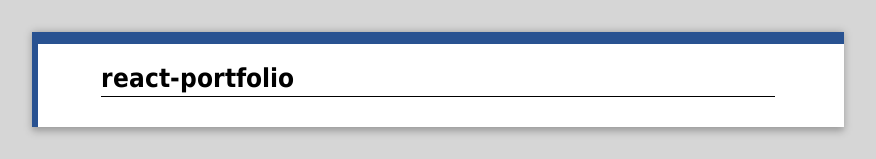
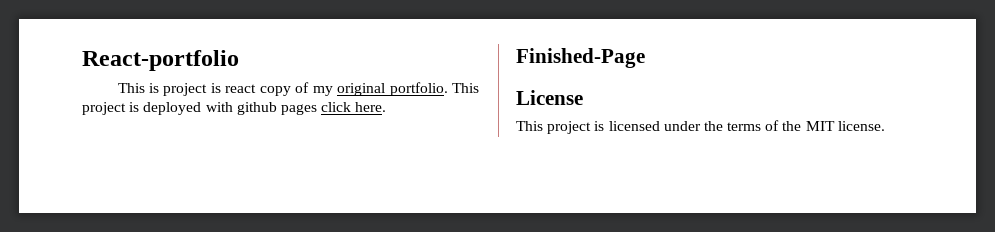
- react-portfolio
+ React-portfolio
+ This is project is react copy of my original portfolio. This project is deployed with github pages click here.
+ Finished-Page
+ License
+ This project is licensed under the terms of the MIT license.

